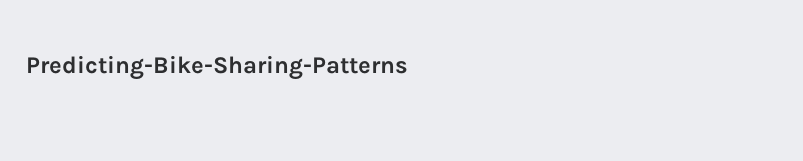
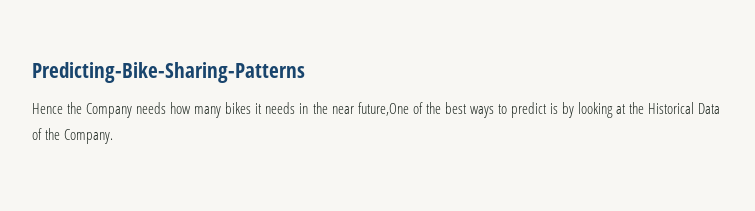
+ Hence the Company needs how many bikes it needs in the near future,One of the best ways to predict is by looking at the Historical Data of the Company.

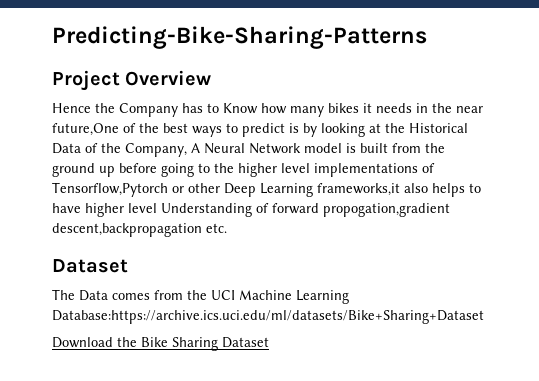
+ Project Overview
- Hence the Company needs how many bikes it needs in the near future,One of the best ways to predict is by looking at the Historical Data of the Company.
+ Hence the Company has to Know how many bikes it needs in the near future,One of the best ways to predict is by looking at the Historical Data of the Company, A Neural Network model is built from the ground up before going to the higher level implementations of Tensorflow,Pytorch or other Deep Learning frameworks,it also helps to have higher level Understanding of forward propogation,gradient descent,backpropagation etc.
+ Dataset
+ The Data comes from the UCI Machine Learning Database:https://archive.ics.uci.edu/ml/datasets/Bike+Sharing+Dataset
+ Download the Bike Sharing Dataset

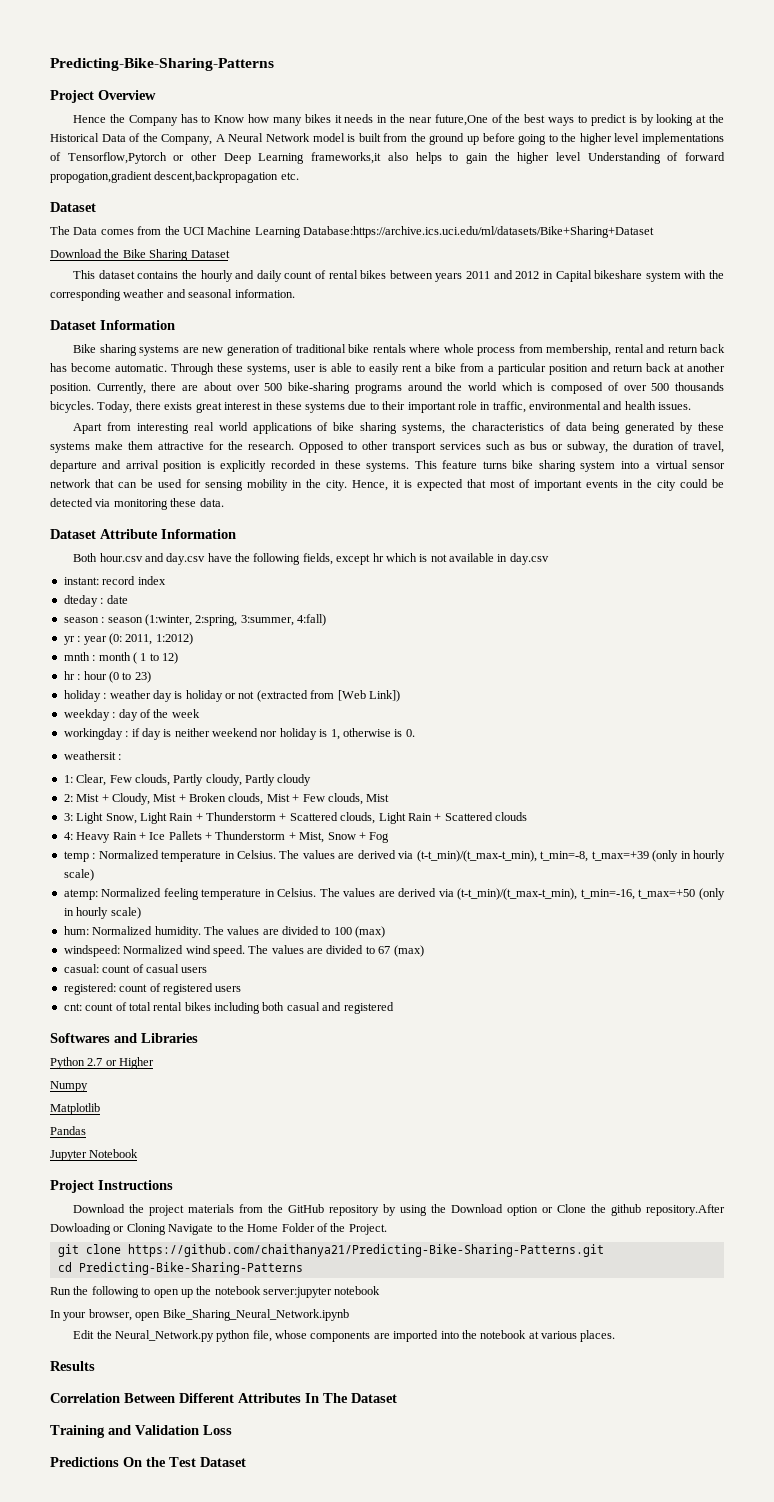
- Hence the Company has to Know how many bikes it needs in the near future,One of the best ways to predict is by looking at the Historical Data of the Company, A Neural Network model is built from the ground up before going to the higher level implementations of Tensorflow,Pytorch or other Deep Learning frameworks,it also helps to have higher level Understanding of forward propogation,gradient descent,backpropagation etc.
+ Hence the Company has to Know how many bikes it needs in the near future,One of the best ways to predict is by looking at the Historical Data of the Company, A Neural Network model is built from the ground up before going to the higher level implementations of Tensorflow,Pytorch or other Deep Learning frameworks,it also helps to gain the higher level Understanding of forward propogation,gradient descent,backpropagation etc.
+ This dataset contains the hourly and daily count of rental bikes between years 2011 and 2012 in Capital bikeshare system with the corresponding weather and seasonal information.
+ Dataset Information
+ Bike sharing systems are new generation of traditional bike rentals where whole process from membership, rental and return back has become automatic. Through these systems, user is able to easily rent a bike from a particular position and return back at another position. Currently, there are about over 500 bike-sharing programs around the world which is composed of over 500 thousands bicycles. Today, there exists great interest in these systems due to their important role in traffic, environmental and health issues.
+ Apart from interesting real world applications of bike sharing systems, the characteristics of data being generated by these systems make them attractive for the research. Opposed to other transport services such as bus or subway, the duration of travel, departure and arrival position is explicitly recorded in these systems. This feature turns bike sharing system into a virtual sensor network that can be used for sensing mobility in the city. Hence, it is expected that most of important events in the city could be detected via monitoring these data.
+ Dataset Attribute Information
+ Both hour.csv and day.csv have the following fields, except hr which is not available in day.csv
+ instant: record index
+ dteday : date
+ season : season (1:winter, 2:spring, 3:summer, 4:fall)
+ yr : year (0: 2011, 1:2012)
+ mnth : month ( 1 to 12)
+ hr : hour (0 to 23)
+ holiday : weather day is holiday or not (extracted from [Web Link])
+ weekday : day of the week
+ workingday : if day is neither weekend nor holiday is 1, otherwise is 0.
+ weathersit :
+ 1: Clear, Few clouds, Partly cloudy, Partly cloudy
+ 2: Mist + Cloudy, Mist + Broken clouds, Mist + Few clouds, Mist
+ 3: Light Snow, Light Rain + Thunderstorm + Scattered clouds, Light Rain + Scattered clouds
+ 4: Heavy Rain + Ice Pallets + Thunderstorm + Mist, Snow + Fog
+ temp : Normalized temperature in Celsius. The values are derived via (t-t_min)/(t_max-t_min), t_min=-8, t_max=+39 (only in hourly scale)
+ atemp: Normalized feeling temperature in Celsius. The values are derived via (t-t_min)/(t_max-t_min), t_min=-16, t_max=+50 (only in hourly scale)
+ hum: Normalized humidity. The values are divided to 100 (max)
+ windspeed: Normalized wind speed. The values are divided to 67 (max)
+ casual: count of casual users
+ registered: count of registered users
+ cnt: count of total rental bikes including both casual and registered
+ Softwares and Libraries
+ Python 2.7 or Higher
+ Numpy
+ Matplotlib
+ Pandas
+ Jupyter Notebook
+ Project Instructions
+ Download the project materials from the GitHub repository by using the Download option or Clone the github repository.After Dowloading or Cloning Navigate to the Home Folder of the Project.
+ git clone https://github.com/chaithanya21/Predicting-Bike-Sharing-Patterns.git
+ cd Predicting-Bike-Sharing-Patterns
+ Run the following to open up the notebook server:jupyter notebook
+ In your browser, open Bike_Sharing_Neural_Network.ipynb
+ Edit the Neural_Network.py python file, whose components are imported into the notebook at various places.
+ Results
+ Correlation Between Different Attributes In The Dataset
+ Training and Validation Loss
+ Predictions On the Test Dataset

